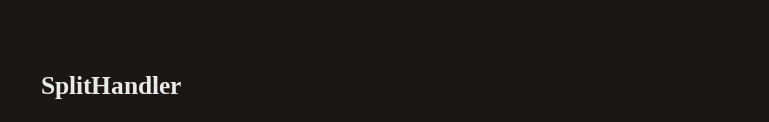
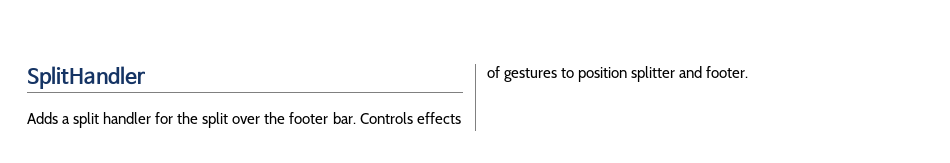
+ Adds a split handler for the split over the footer bar. Controls effects of gestures to position splitter and footer.

